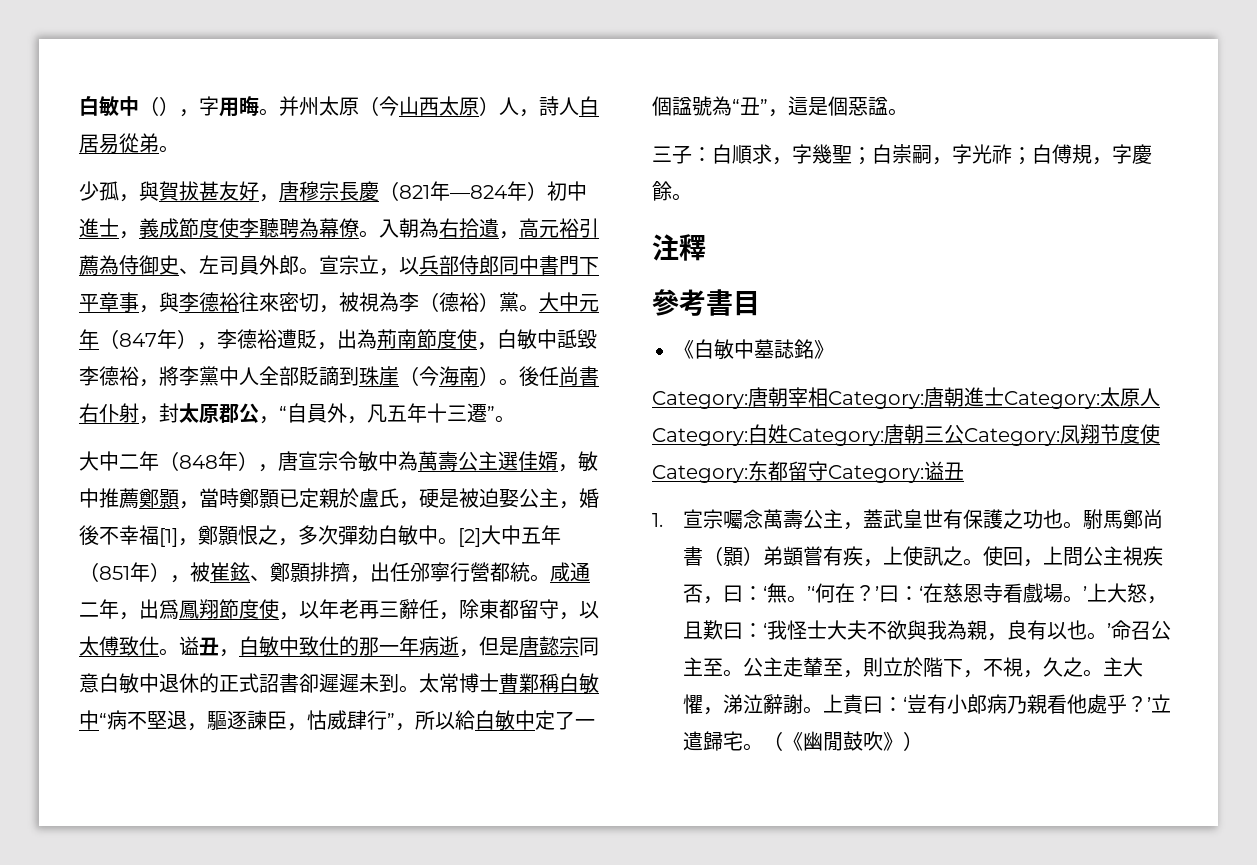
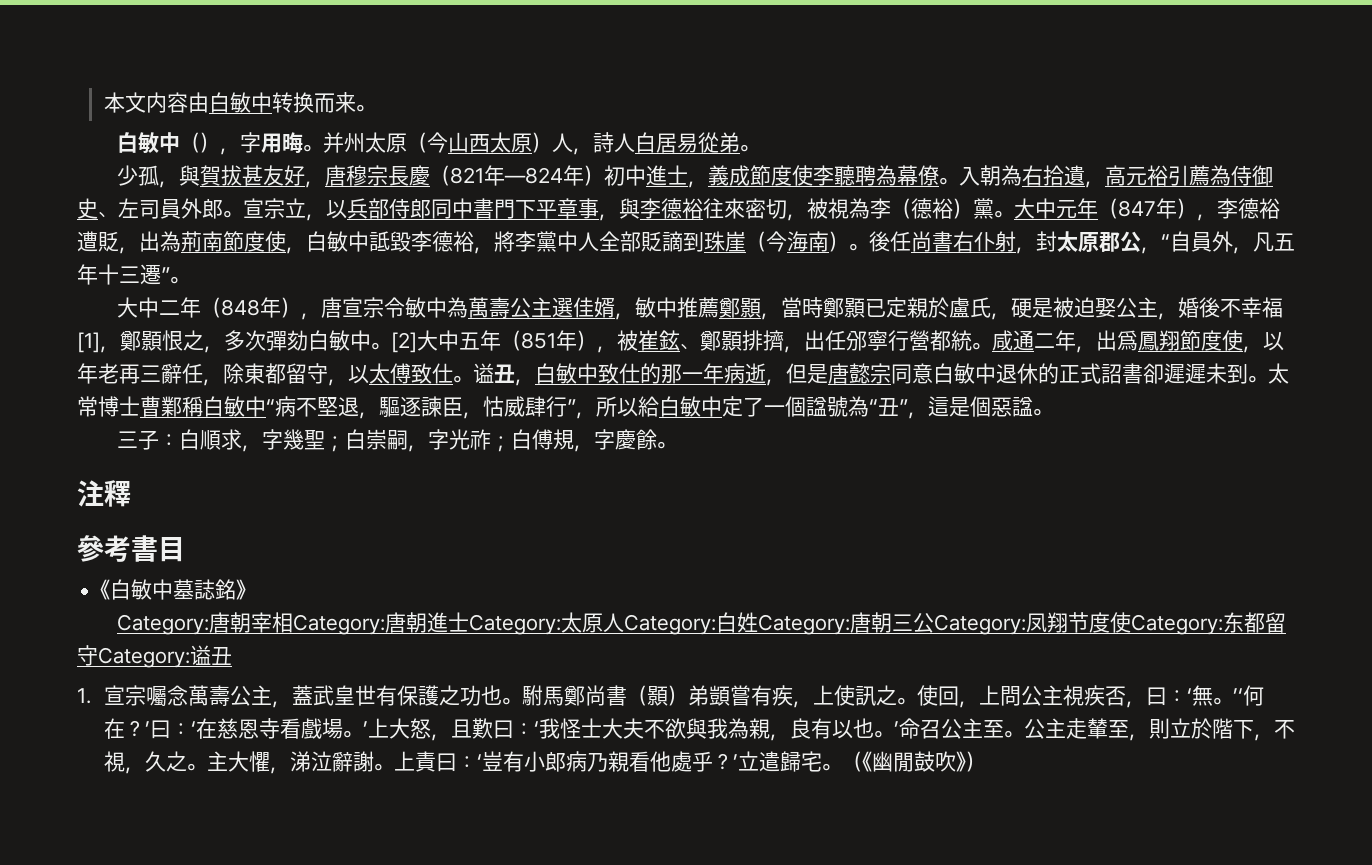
+ 本文内容由白敏中转换而来。

